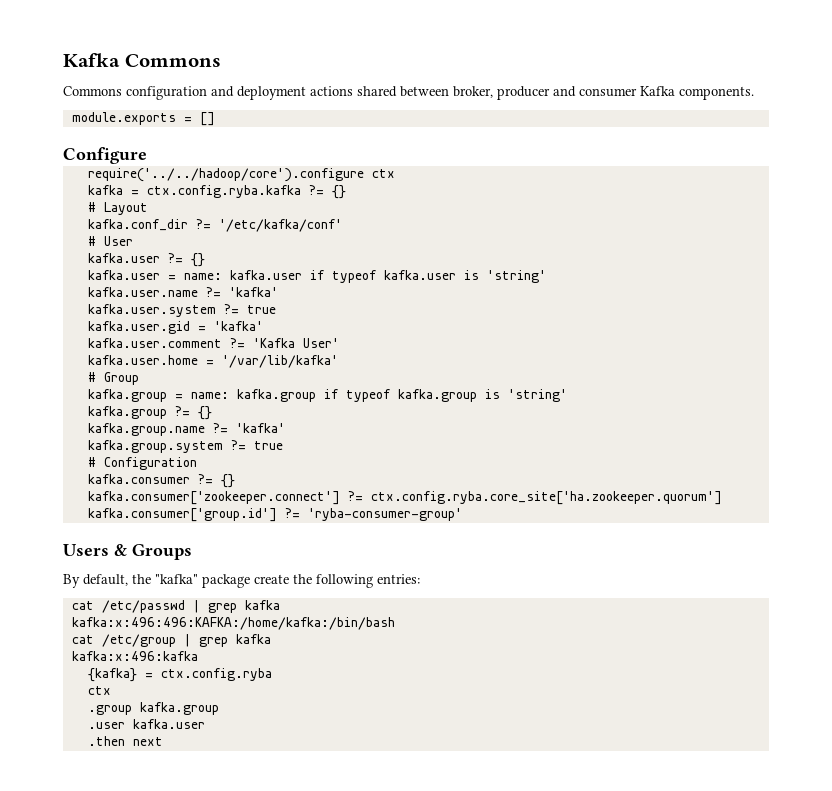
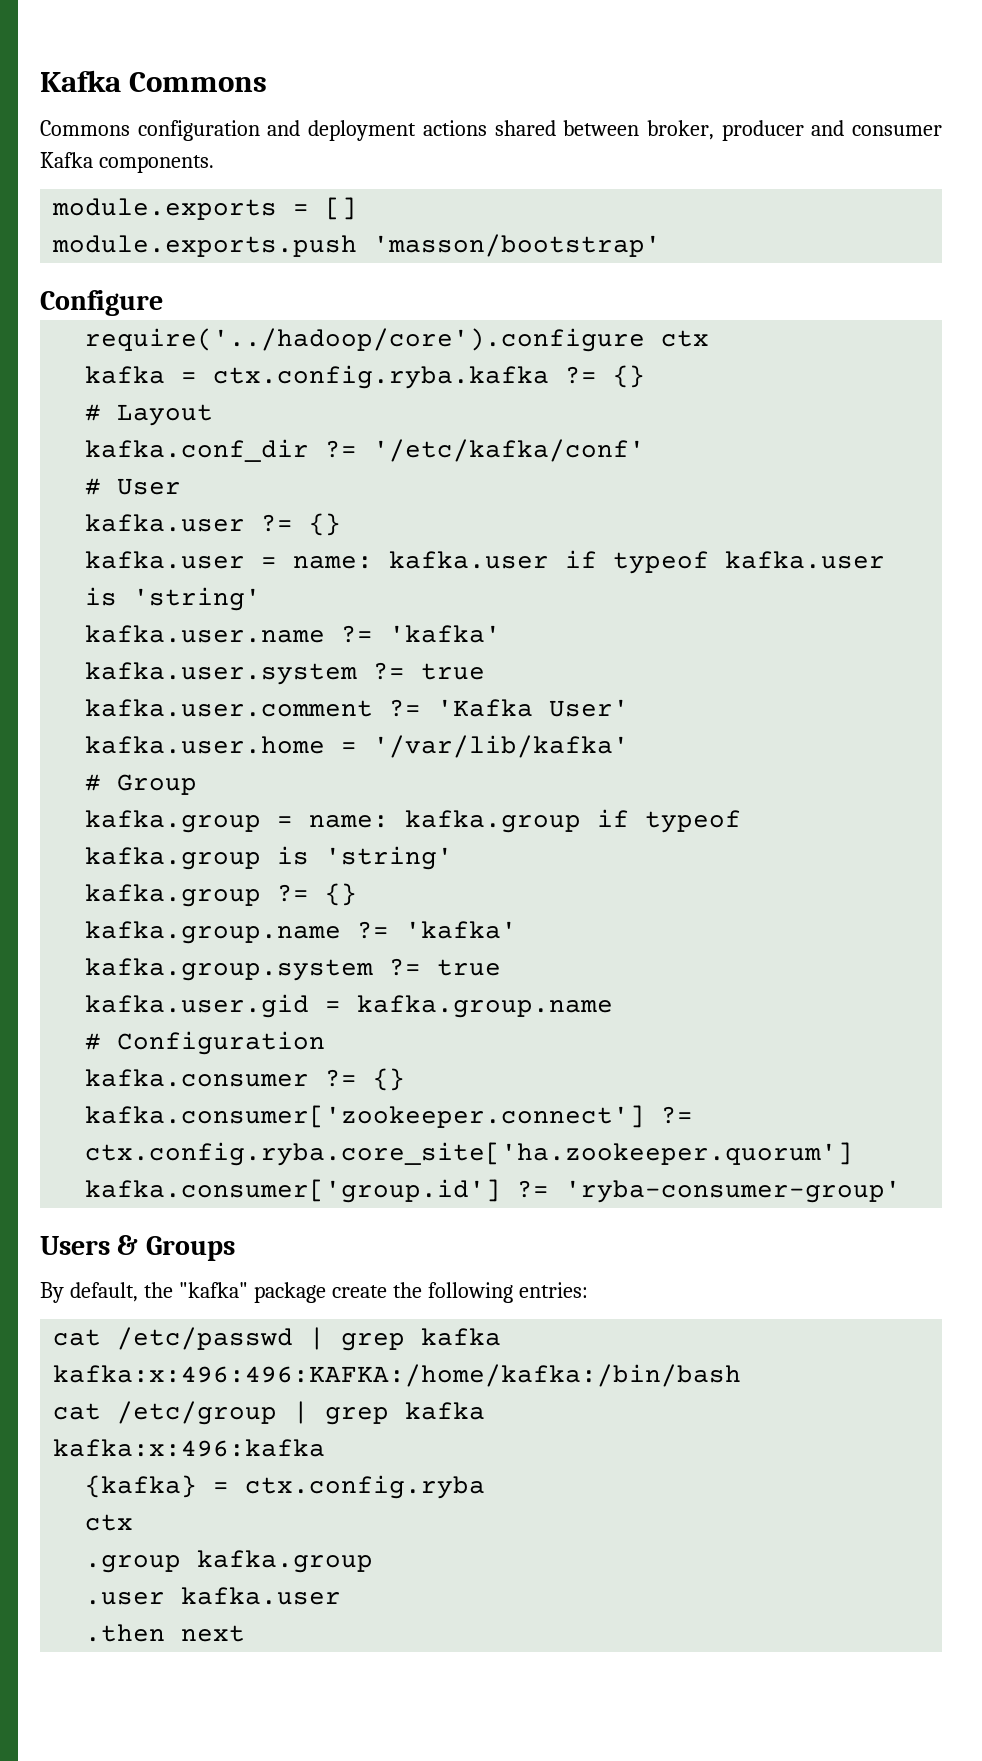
+ module.exports.push 'masson/bootstrap'
- require('../../hadoop/core').configure ctx
+ require('../hadoop/core').configure ctx
- kafka.user.gid = 'kafka'
+ kafka.user.gid = kafka.group.name

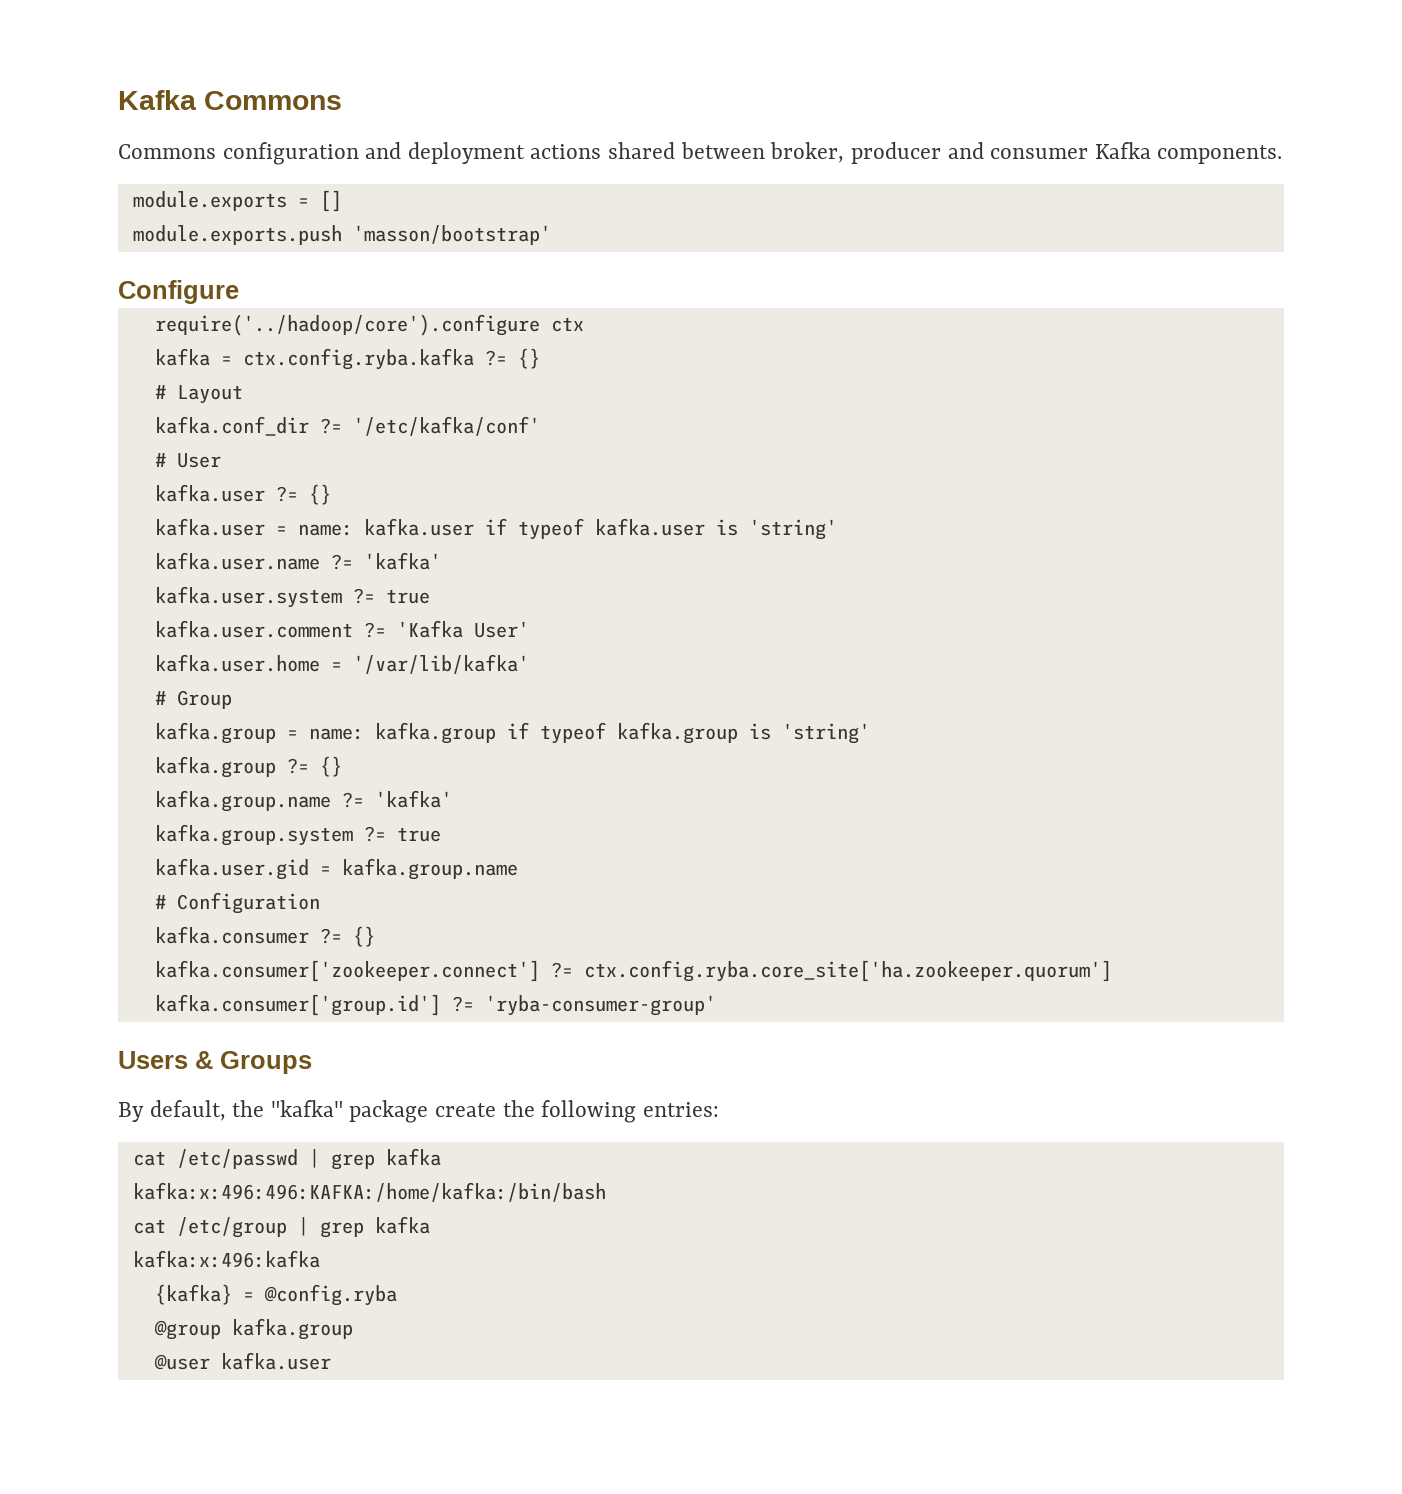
- {kafka} = ctx.config.ryba
- ctx
- .group kafka.group
+ {kafka} = @config.ryba
+ @group kafka.group
- .user kafka.user
- .then next
+ @user kafka.user

